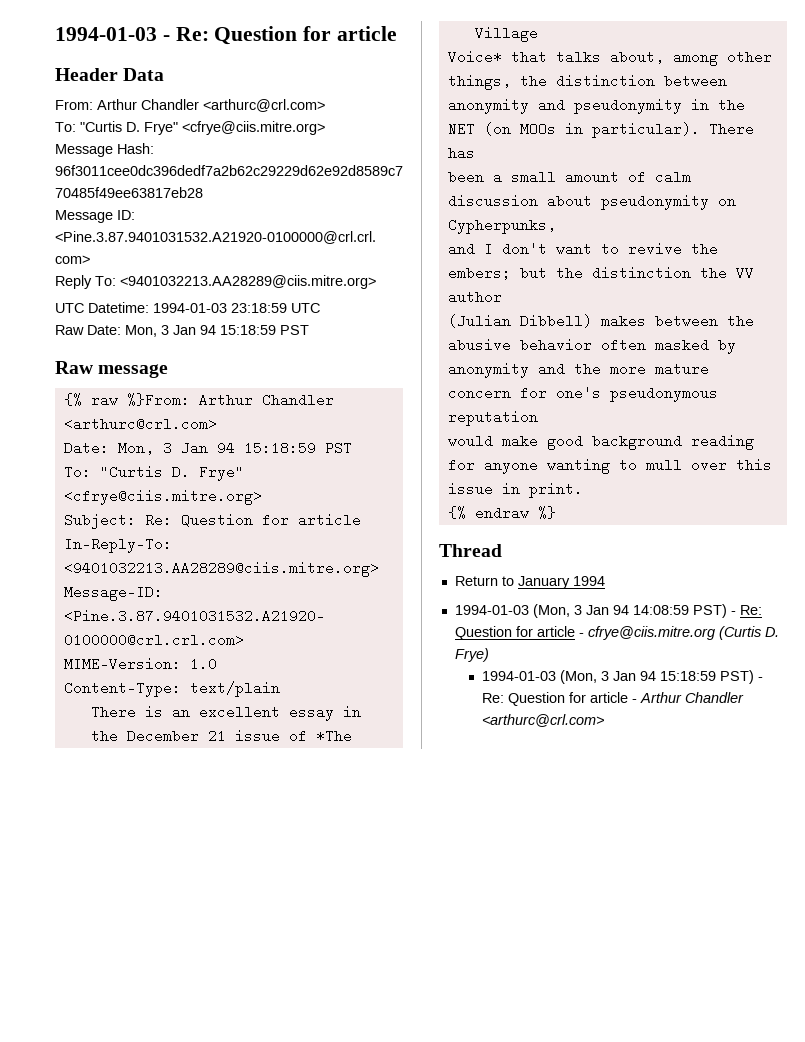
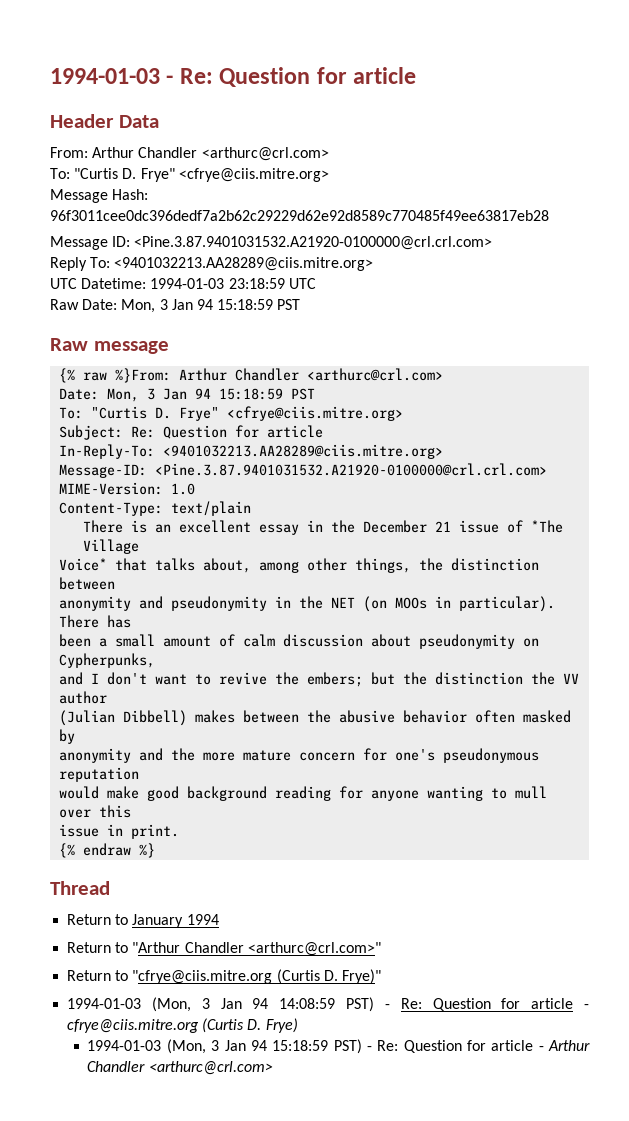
+ Return to "Arthur Chandler <arthurc@crl.com>"
+ Return to "cfrye@ciis.mitre.org (Curtis D. Frye)"

